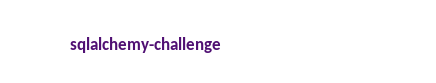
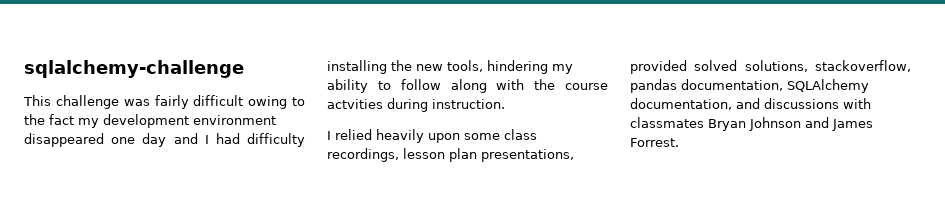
+ This challenge was fairly difficult owing to the fact my development environment disappeared one day and I had difficulty installing the new tools, hindering my ability to follow along with the course actvities during instruction.
+ I relied heavily upon some class recordings, lesson plan presentations, provided solved solutions, stackoverflow, pandas documentation, SQLAlchemy documentation, and discussions with classmates Bryan Johnson and James Forrest.

